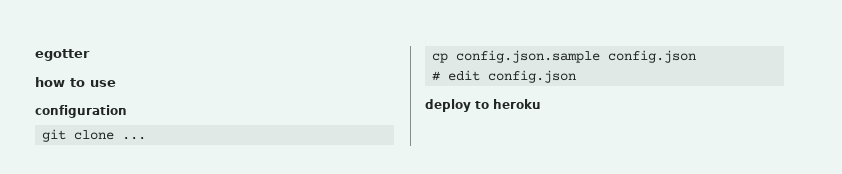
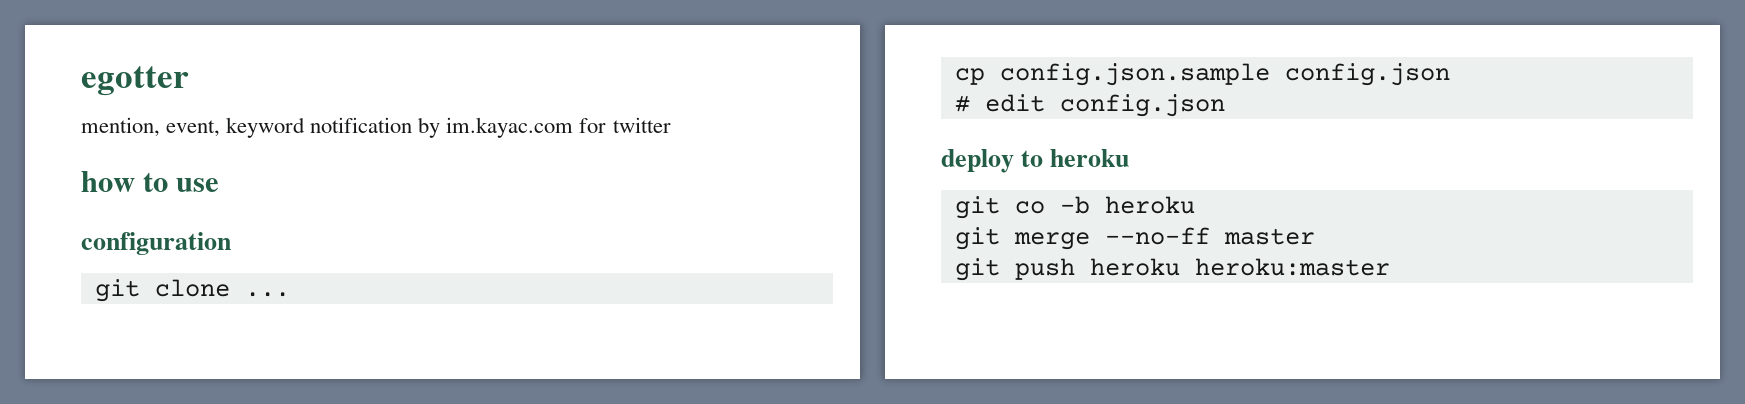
+ mention, event, keyword notification by im.kayac.com for twitter
+ git co -b heroku
+ git merge --no-ff master
+ git push heroku heroku:master

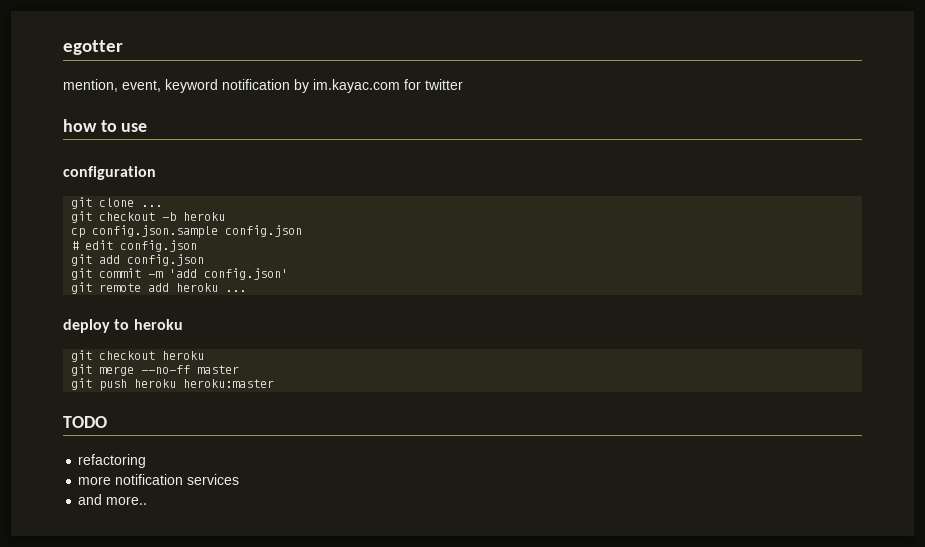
+ git checkout -b heroku
+ git add config.json
+ git commit -m 'add config.json'
+ git remote add heroku ...
- git co -b heroku
+ git checkout heroku
+ TODO
+ refactoring
+ more notification services
+ and more..

